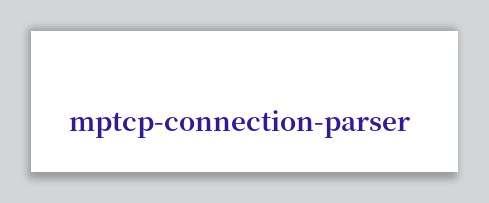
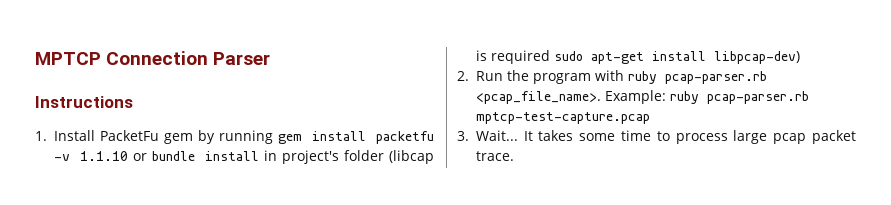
- mptcp-connection-parser
+ MPTCP Connection Parser
+ Instructions
+ 1. Install PacketFu gem by running gem install packetfu -v 1.1.10 or bundle install in project's folder (libcap is required sudo apt-get install libpcap-dev)
+ 2. Run the program with ruby pcap-parser.rb <pcap_file_name>. Example: ruby pcap-parser.rb mptcp-test-capture.pcap
+ 3. Wait... It takes some time to process large pcap packet trace.

